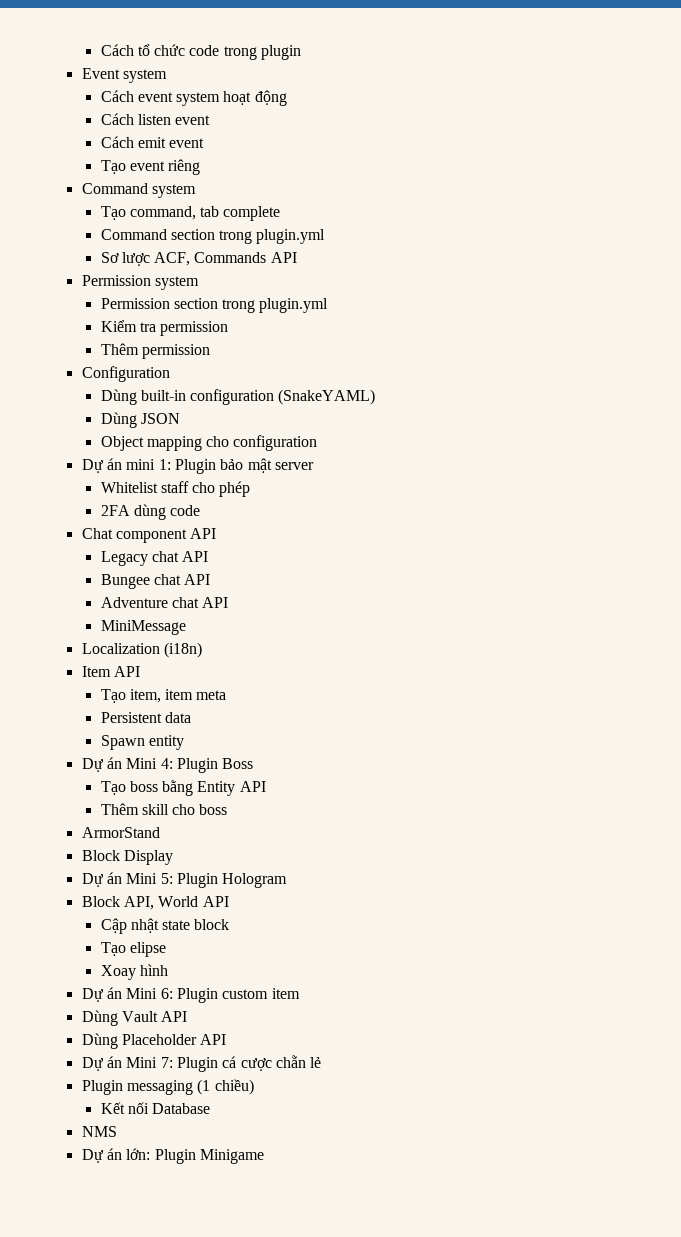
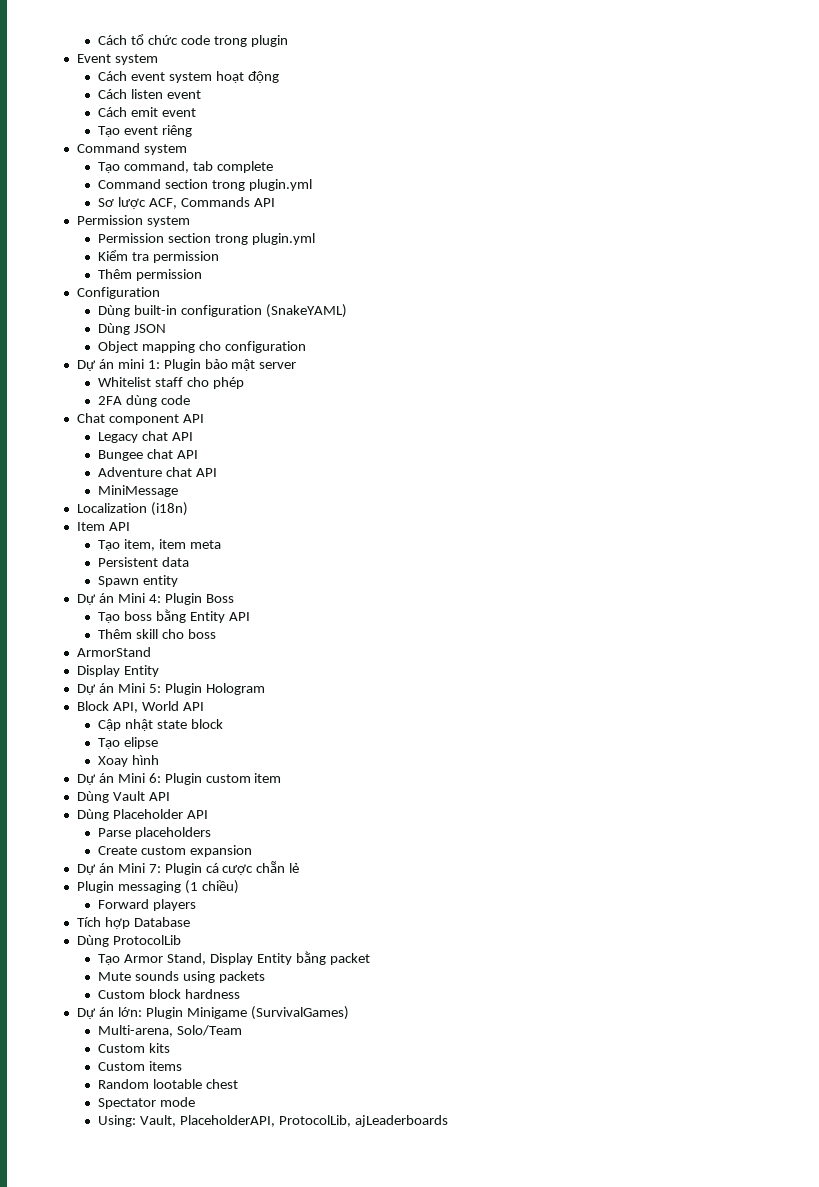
  ArmorStand
- Block Display
+ Display Entity
+ Parse placeholders
+ Create custom expansion
- Kết nối Database
- NMS
+ Forward players
+ Tích hợp Database
+ Dùng ProtocolLib
+ Tạo Armor Stand, Display Entity bằng packet
+ Mute sounds using packets
+ Custom block hardness
- Dự án lớn: Plugin Minigame
+ Dự án lớn: Plugin Minigame (SurvivalGames)
+ Multi-arena, Solo/Team
+ Custom kits
+ Custom items
+ Random lootable chest
+ Spectator mode
+ Using: Vault, PlaceholderAPI, ProtocolLib, ajLeaderboards

